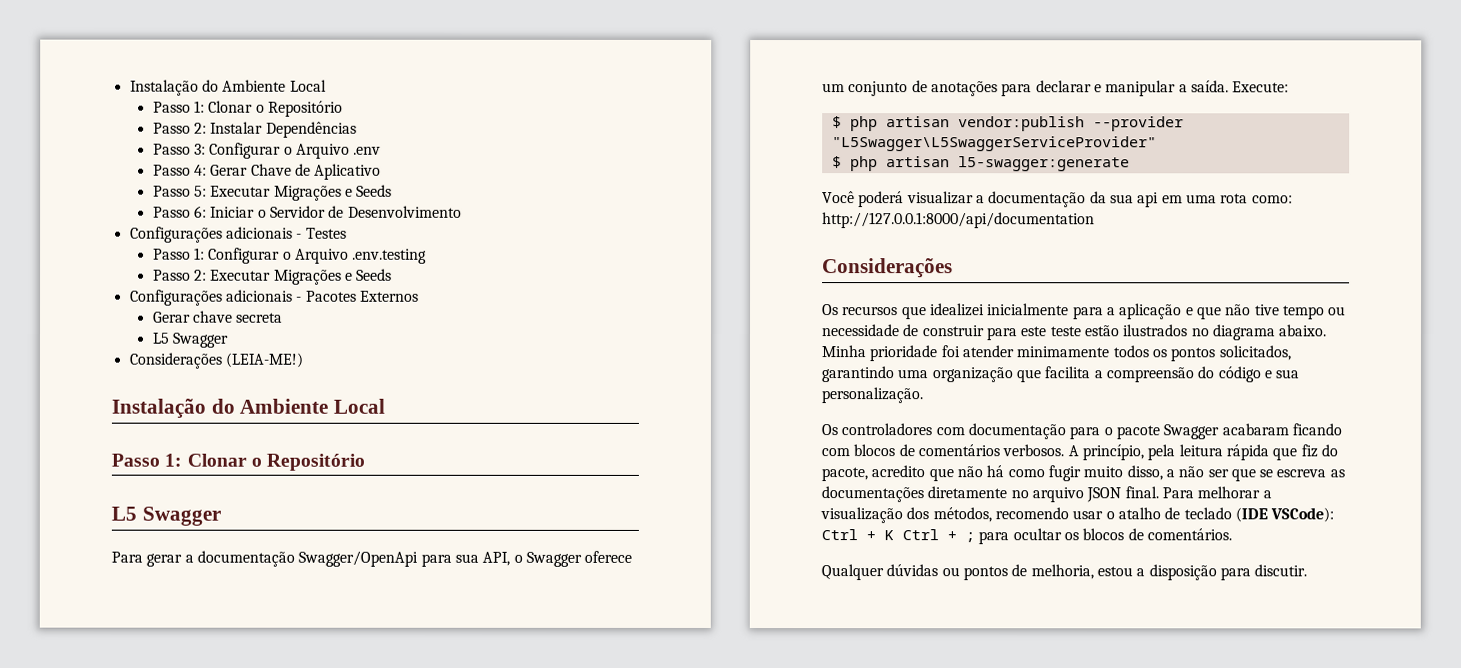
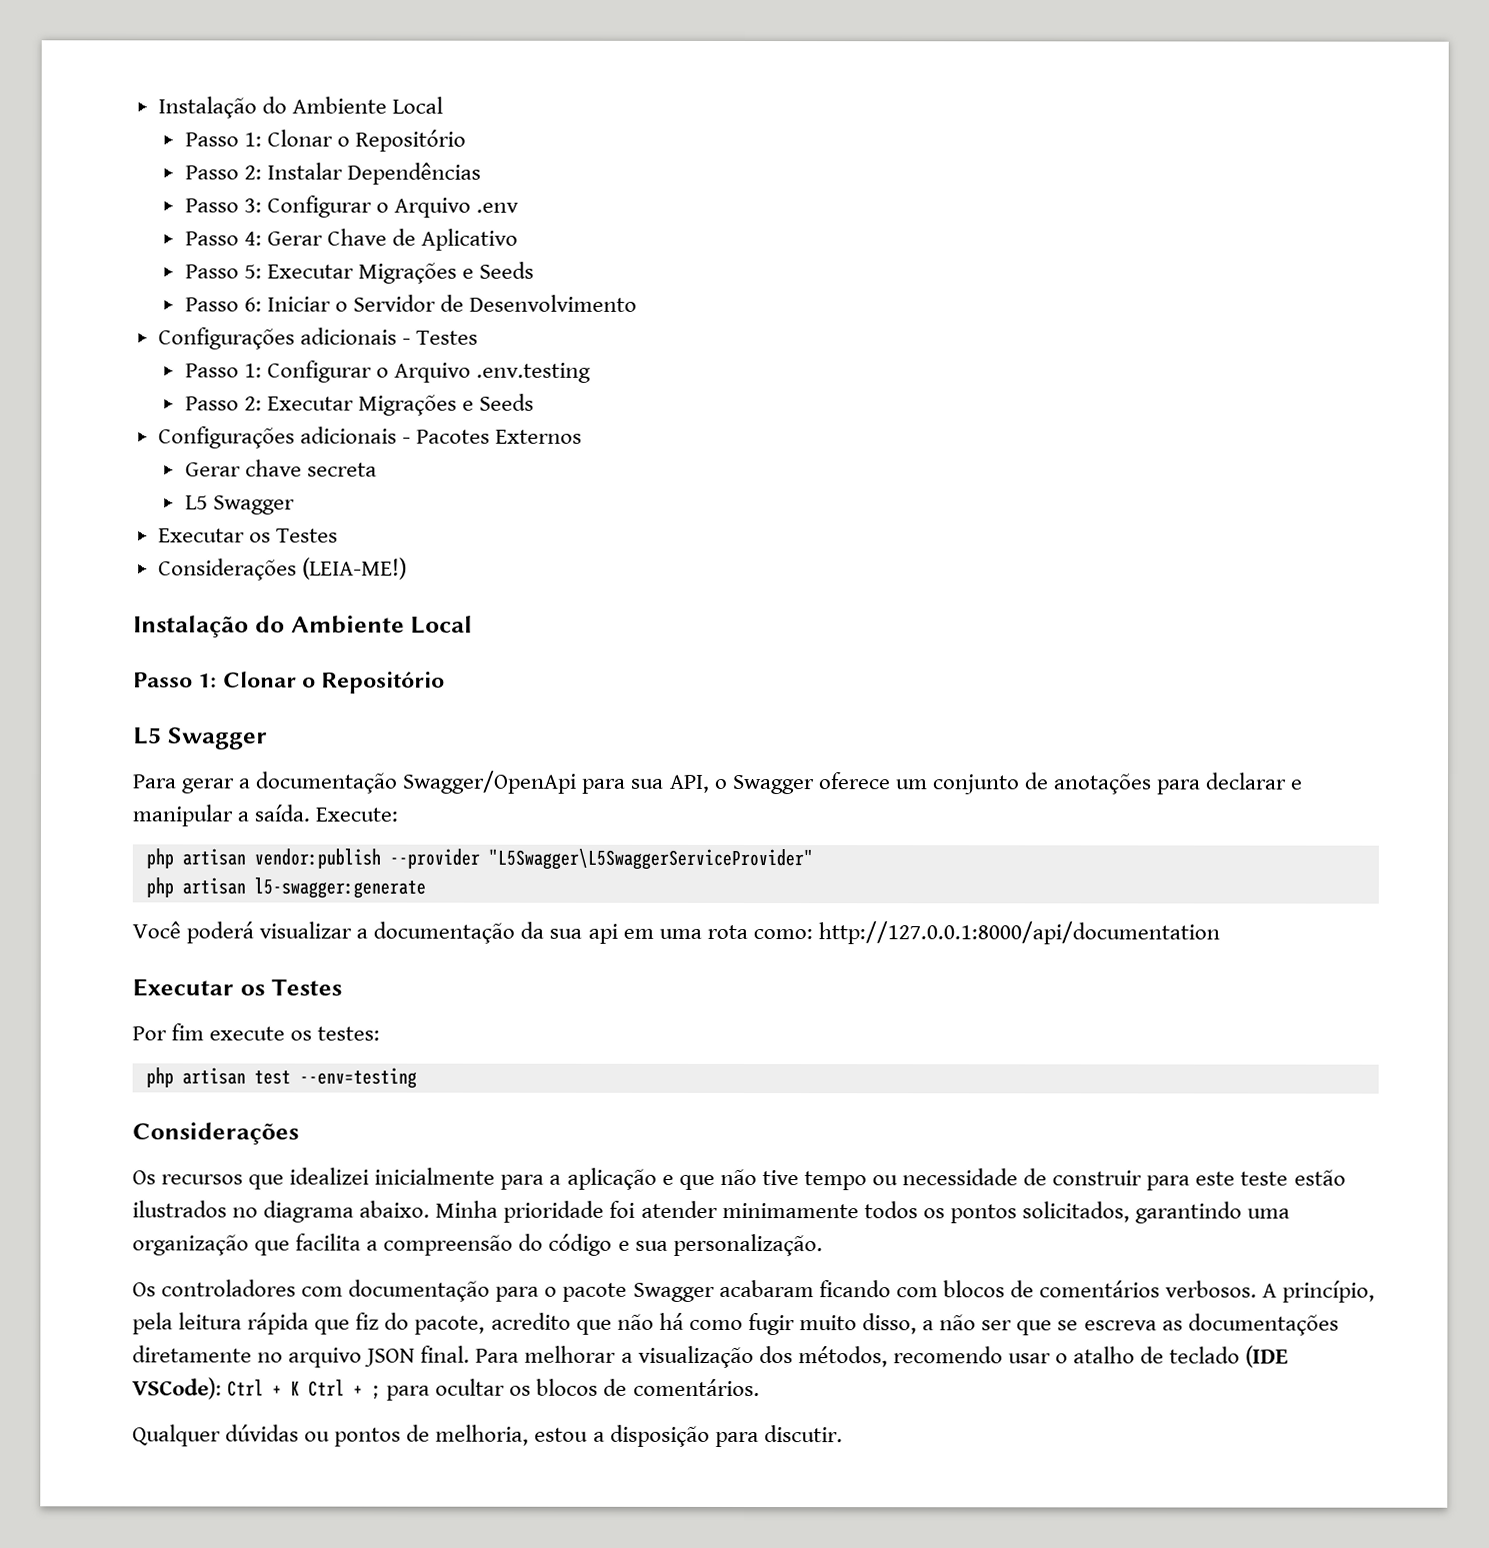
  Gerar chave secreta
  L5 Swagger
+ Executar os Testes
- $ php artisan vendor:publish --provider "L5Swagger\L5SwaggerServiceProvider"
+ php artisan vendor:publish --provider "L5Swagger\L5SwaggerServiceProvider"
- $ php artisan l5-swagger:generate
+ php artisan l5-swagger:generate
  Você poderá visualizar a documentação da sua api em uma rota como: http://127.0.0.1:8000/api/documentation
+ Executar os Testes
+ Por fim execute os testes:
+ php artisan test --env=testing

